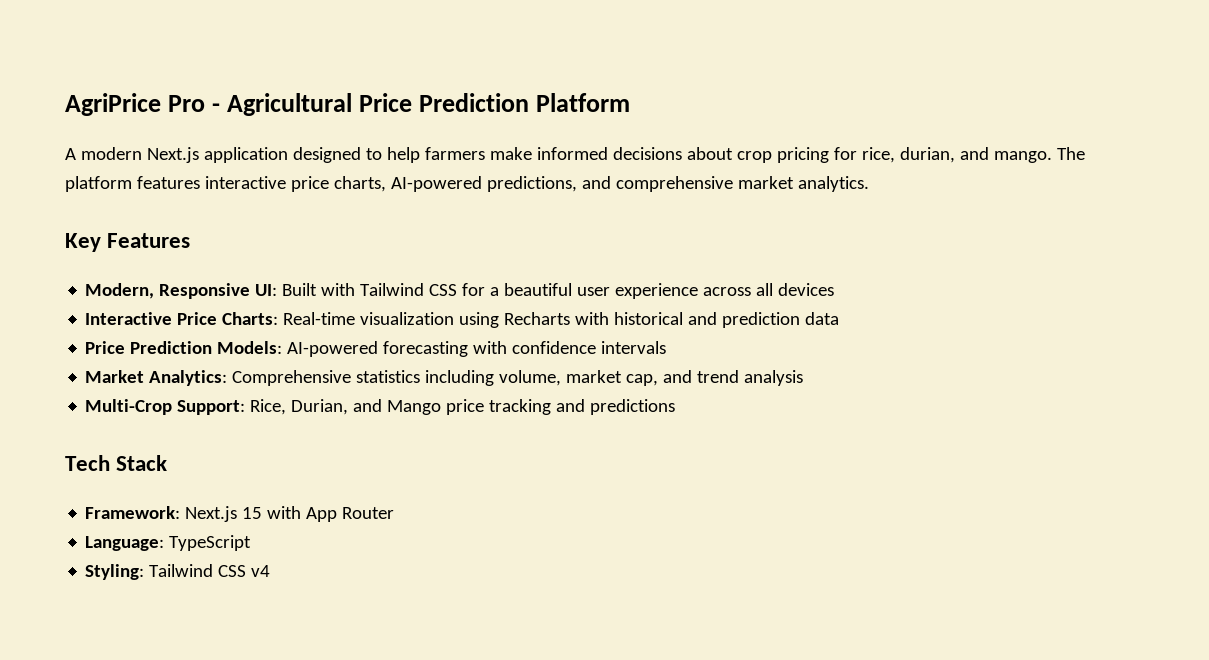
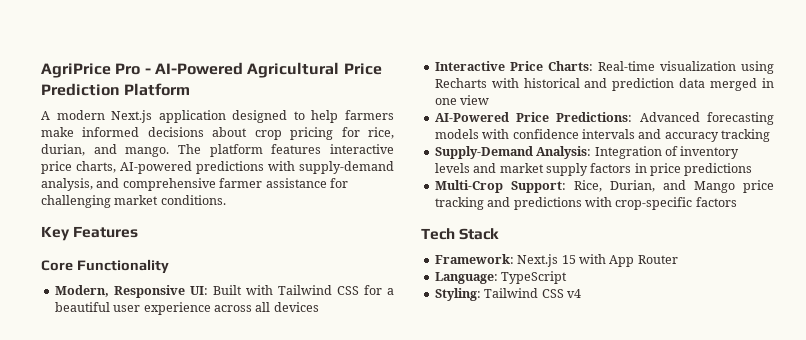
- AgriPrice Pro - Agricultural Price Prediction Platform
+ AgriPrice Pro - AI-Powered Agricultural Price Prediction Platform
- The platform features interactive price charts, AI-powered predictions, and comprehensive market analytics.
+ The platform features interactive price charts, AI-powered predictions with supply-demand analysis, and comprehensive farmer assistance for challenging market conditions.
+ Core Functionality
- Interactive Price Charts: Real-time visualization using Recharts with historical and prediction data
- Price Prediction Models: AI-powered forecasting with confidence intervals
- Market Analytics: Comprehensive statistics including volume, market cap, and trend analysis
+ Interactive Price Charts: Real-time visualization using Recharts with historical and prediction data merged in one view
+ AI-Powered Price Predictions: Advanced forecasting models with confidence intervals and accuracy tracking
+ Supply-Demand Analysis: Integration of inventory levels and market supply factors in price predictions
- Multi-Crop Support: Rice, Durian, and Mango price tracking and predictions
+ Multi-Crop Support: Rice, Durian, and Mango price tracking and predictions with crop-specific factors

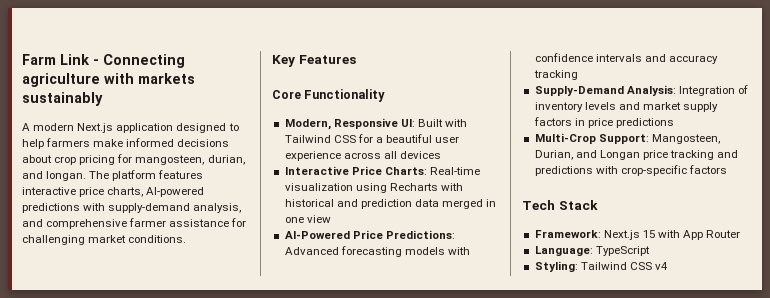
- AgriPrice Pro - AI-Powered Agricultural Price Prediction Platform
+ Farm Link - Connecting agriculture with markets sustainably
- A modern Next.js application designed to help farmers make informed decisions about crop pricing for rice, durian, and mango.
+ A modern Next.js application designed to help farmers make informed decisions about crop pricing for mangosteen, durian, and longan.
- Multi-Crop Support: Rice, Durian, and Mango price tracking and predictions with crop-specific factors
+ Multi-Crop Support: Mangosteen, Durian, and Longan price tracking and predictions with crop-specific factors

